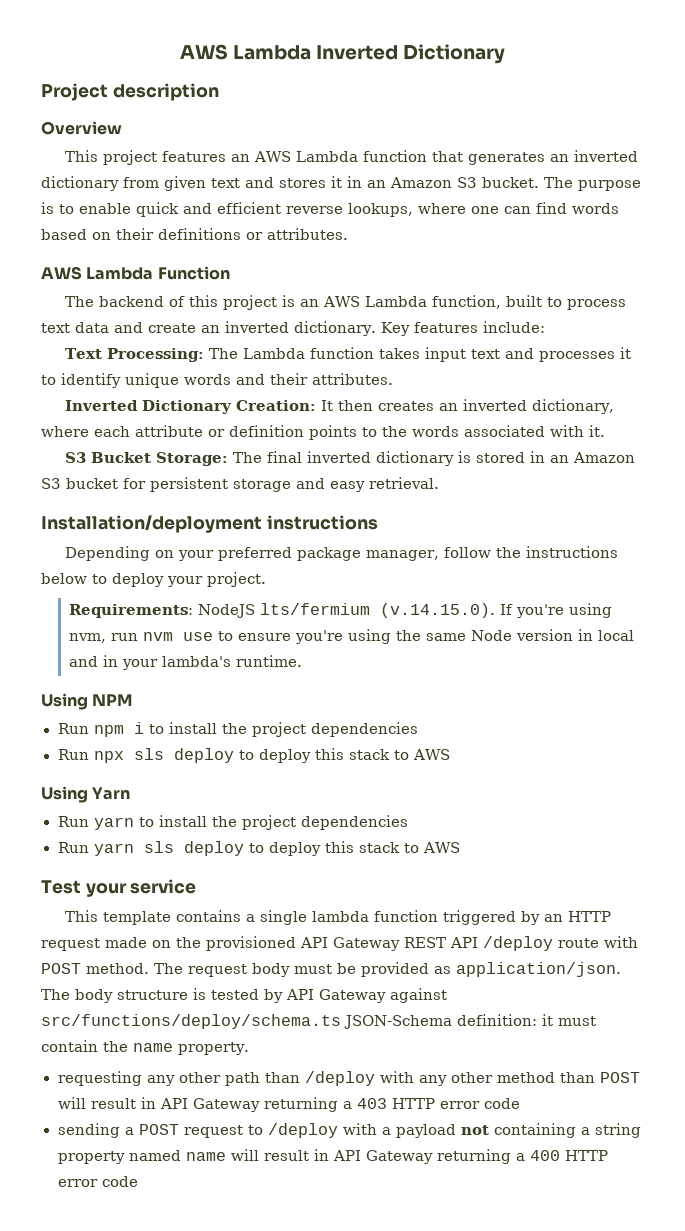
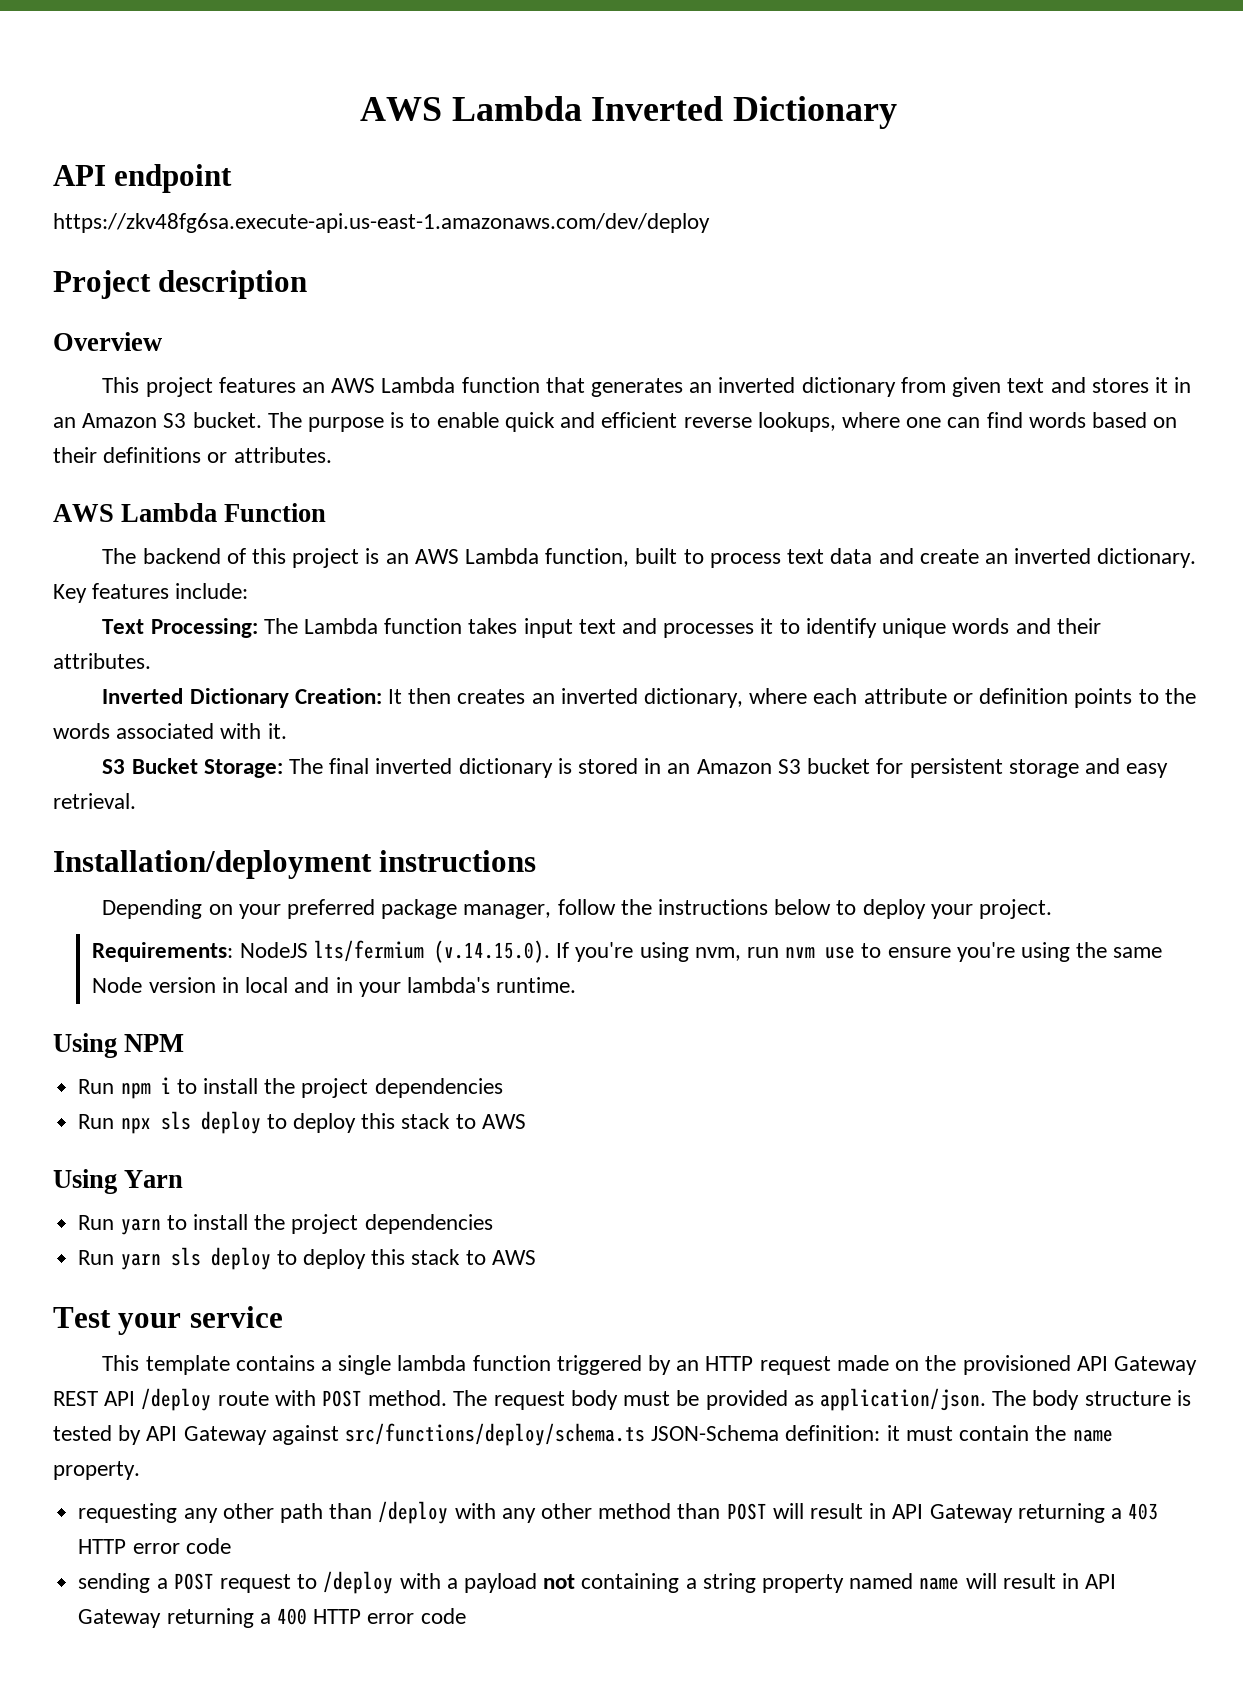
+ API endpoint
+ https://zkv48fg6sa.execute-api.us-east-1.amazonaws.com/dev/deploy

